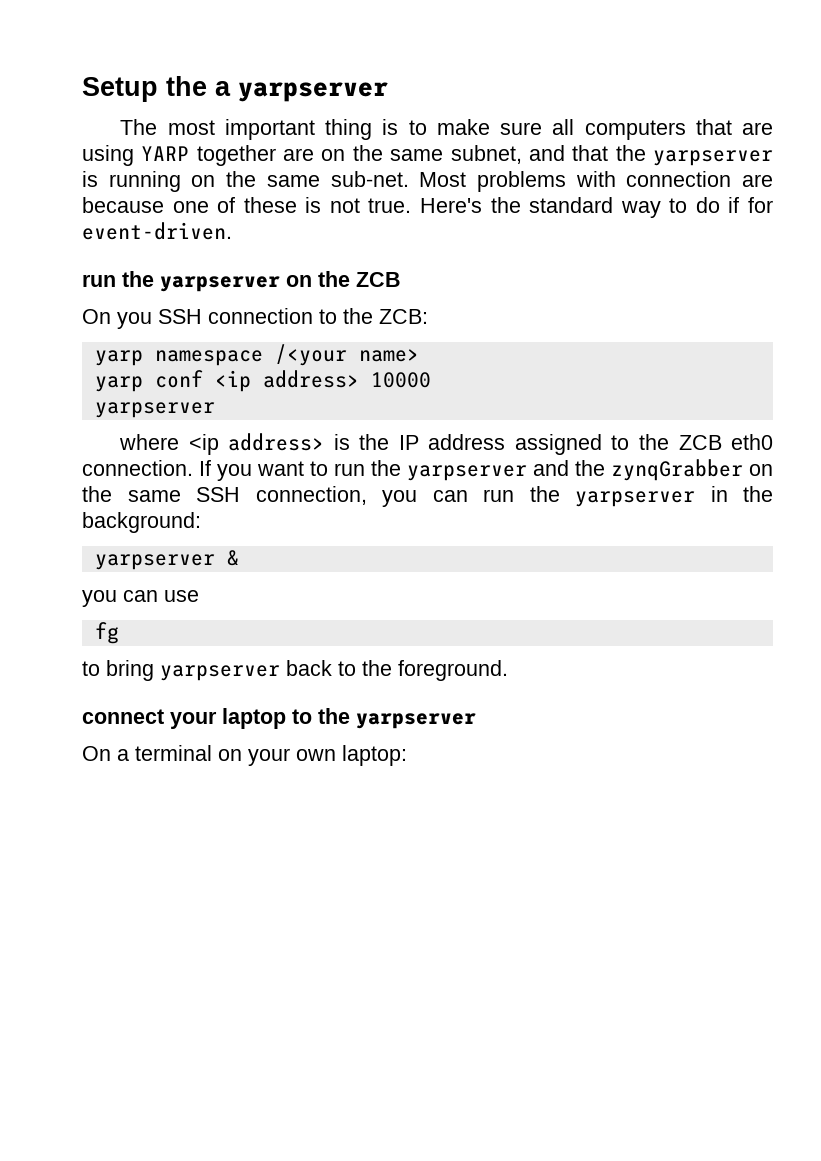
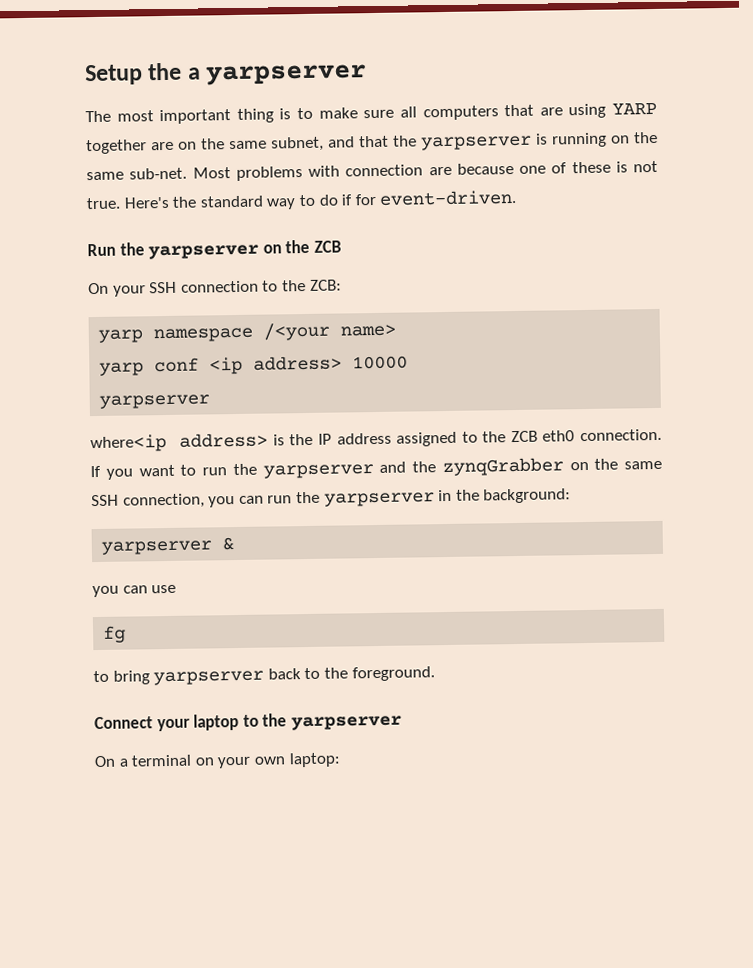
- run the yarpserver on the ZCB
+ Run the yarpserver on the ZCB
- On you SSH connection to the ZCB:
+ On your SSH connection to the ZCB:
- where <ip address> is the IP address assigned to the ZCB eth0 connection.
+ where<ip address> is the IP address assigned to the ZCB eth0 connection.
- connect your laptop to the yarpserver
+ Connect your laptop to the yarpserver

